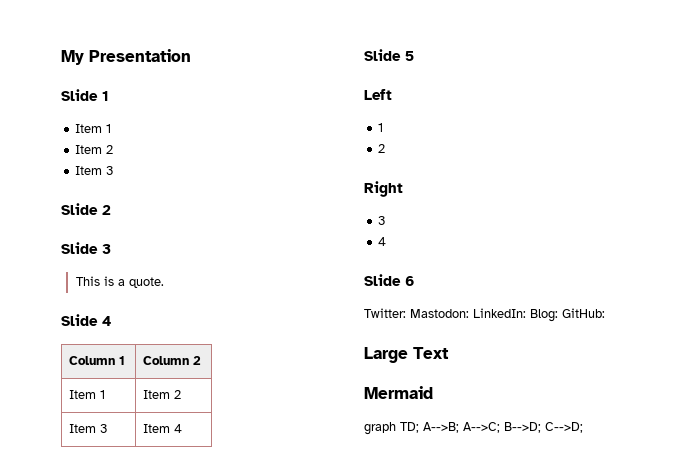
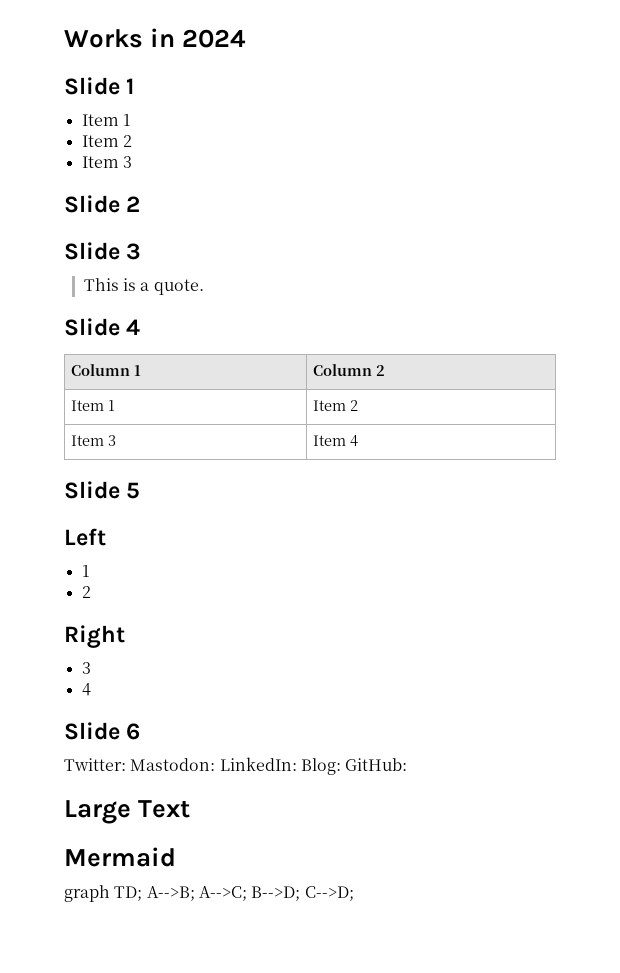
- My Presentation
+ Works in 2024

